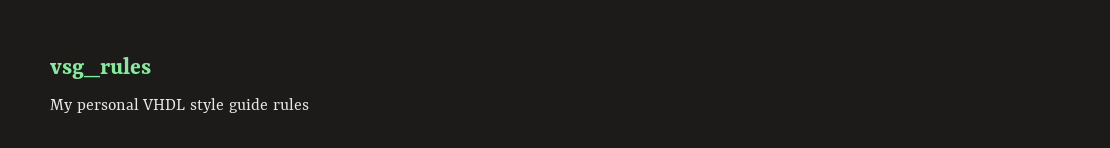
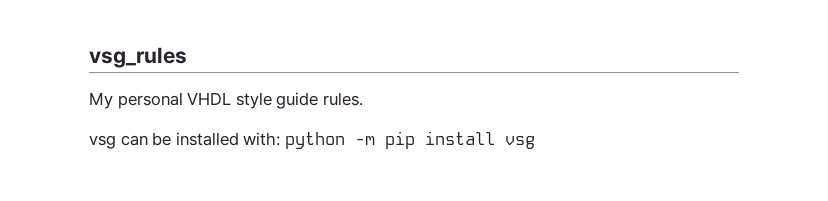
- My personal VHDL style guide rules
+ My personal VHDL style guide rules.
+ vsg can be installed with: python -m pip install vsg

